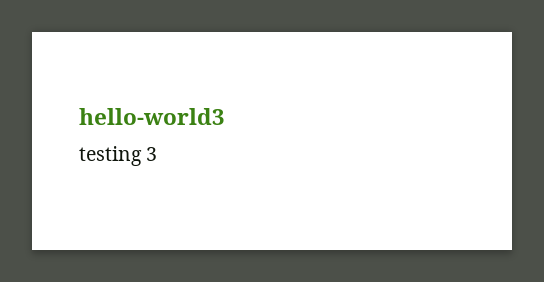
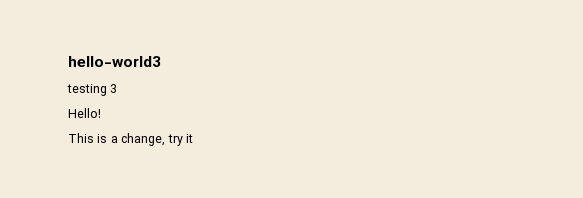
+ Hello!
+ This is a change, try it

